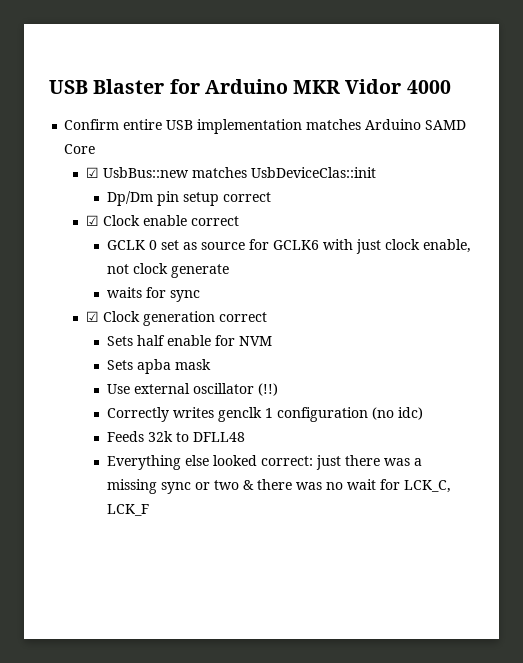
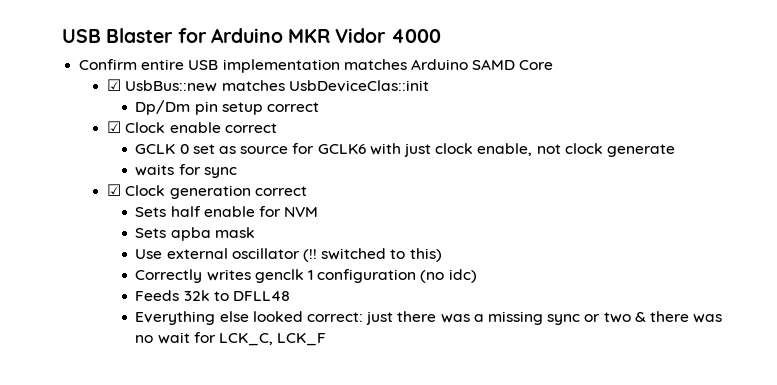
- Use external oscillator (!!)
+ Use external oscillator (!! switched to this)

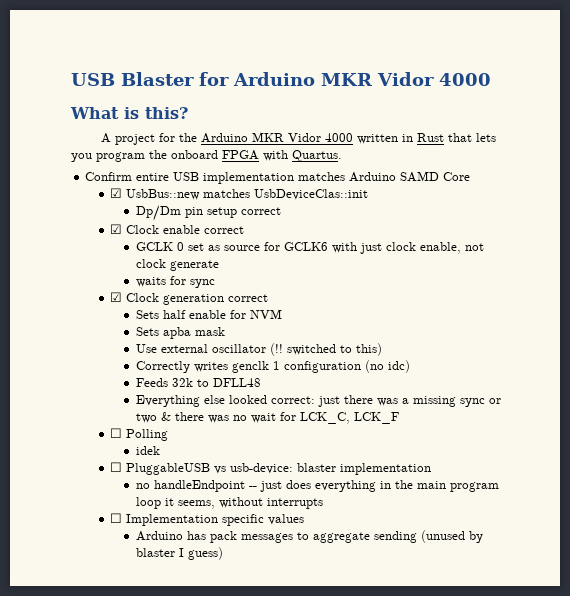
+ What is this?
+ A project for the Arduino MKR Vidor 4000 written in Rust that lets you program the onboard FPGA with Quartus.
+ ☐ Polling
+ idek
+ ☐ PluggableUSB vs usb-device: blaster implementation
+ no handleEndpoint -- just does everything in the main program loop it seems, without interrupts
+ ☐ Implementation specific values
+ Arduino has pack messages to aggregate sending (unused by blaster I guess)

